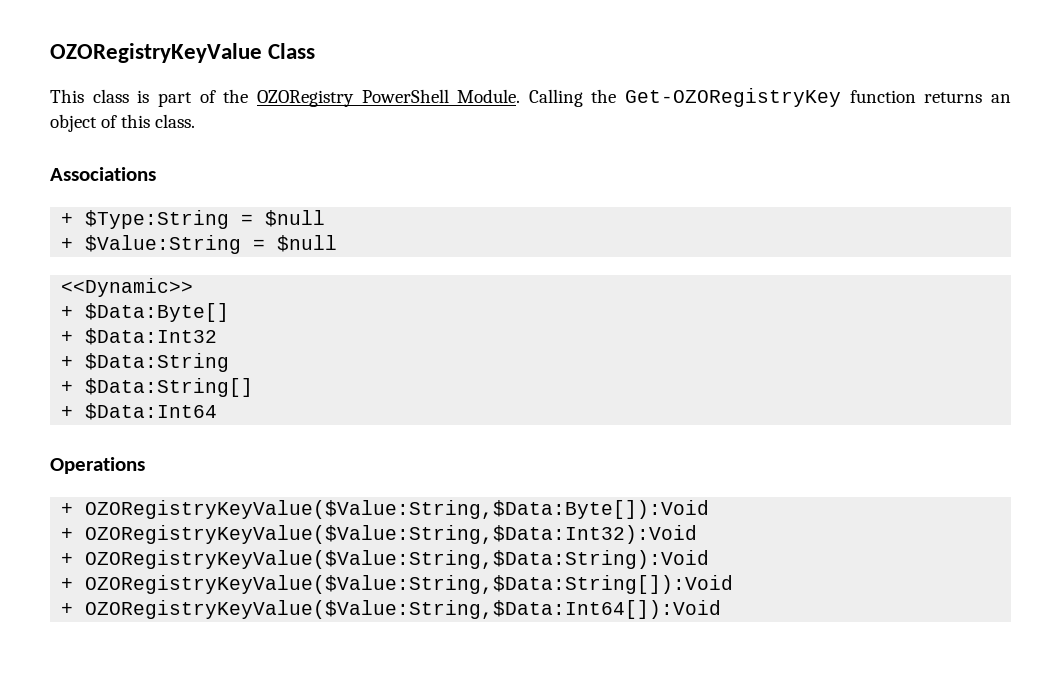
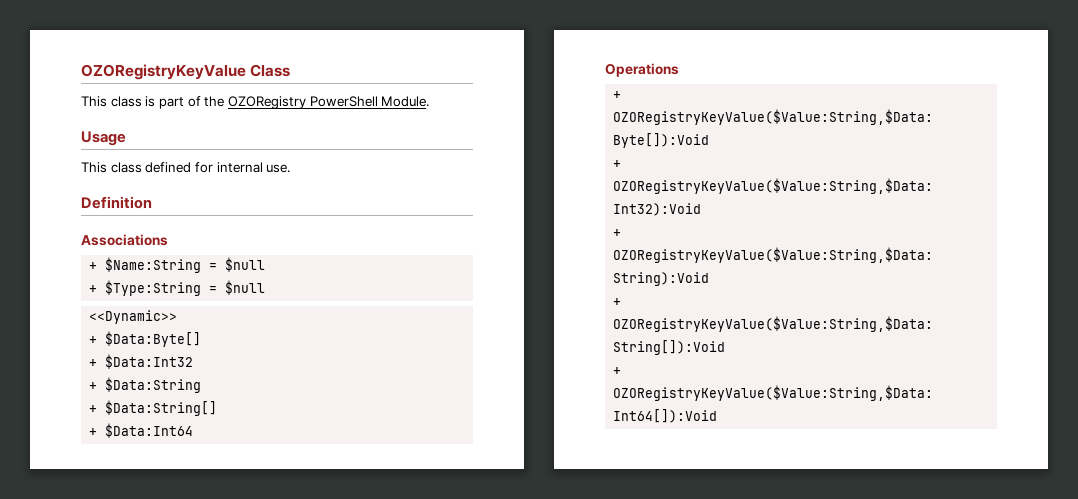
- This class is part of the OZORegistry PowerShell Module. Calling the Get-OZORegistryKey function returns an object of this class.
+ This class is part of the OZORegistry PowerShell Module.
+ Usage
+ This class defined for internal use.
+ Definition
- + $Type:String = $null
+ + $Name:String = $null
- + $Value:String = $null
+ + $Type:String = $null

